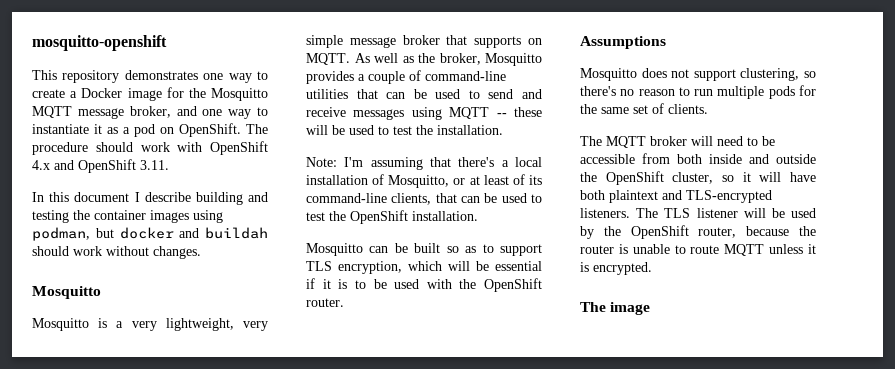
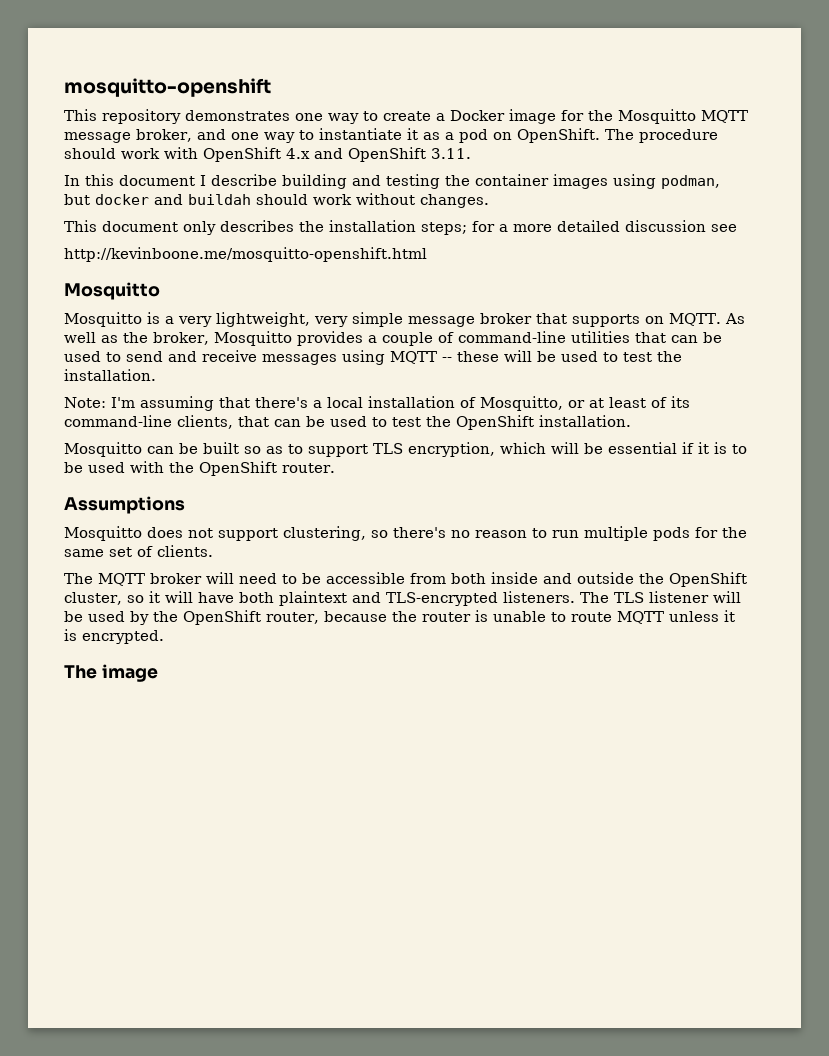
+ This document only describes the installation steps; for a more detailed discussion see
+ http://kevinboone.me/mosquitto-openshift.html

